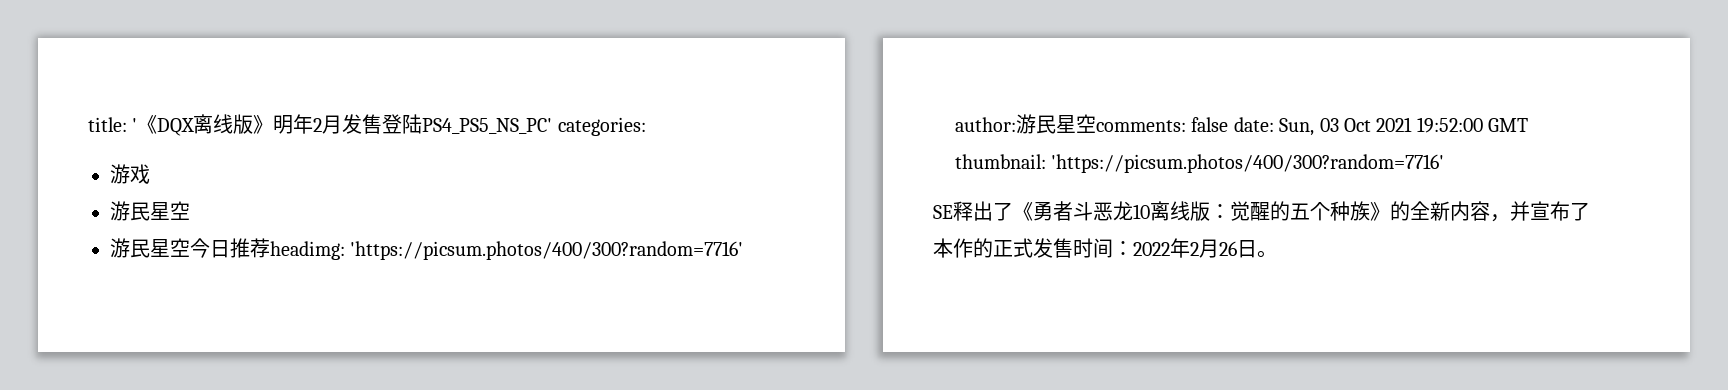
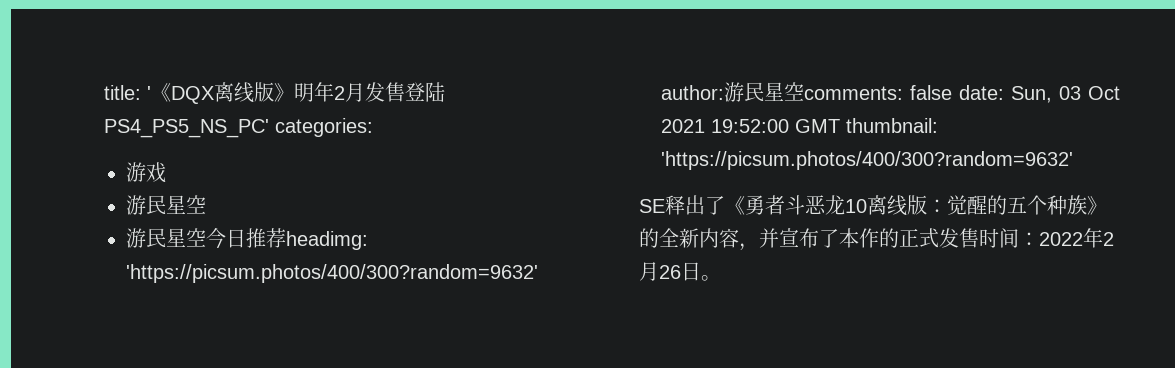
- 游民星空今日推荐headimg: 'https://picsum.photos/400/300?random=7716' author:游民星空comments: false date: Sun, 03 Oct 2021 19:52:00 GMT thumbnail: 'https://picsum.photos/400/300?random=7716'
+ 游民星空今日推荐headimg: 'https://picsum.photos/400/300?random=9632' author:游民星空comments: false date: Sun, 03 Oct 2021 19:52:00 GMT thumbnail: 'https://picsum.photos/400/300?random=9632'

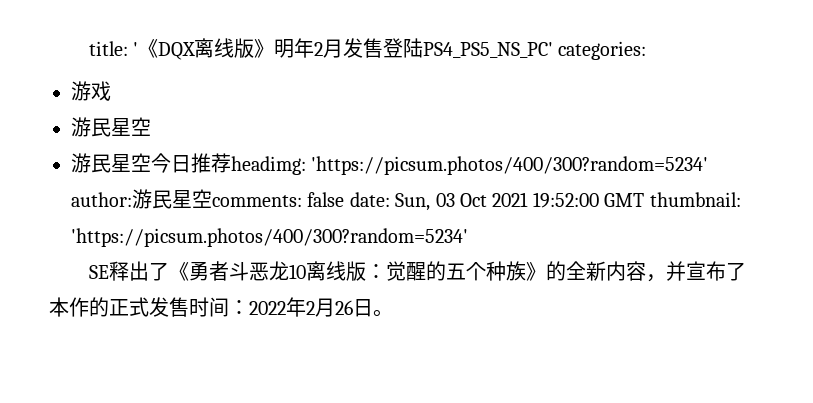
- 游民星空今日推荐headimg: 'https://picsum.photos/400/300?random=9632' author:游民星空comments: false date: Sun, 03 Oct 2021 19:52:00 GMT thumbnail: 'https://picsum.photos/400/300?random=9632'
+ 游民星空今日推荐headimg: 'https://picsum.photos/400/300?random=5234' author:游民星空comments: false date: Sun, 03 Oct 2021 19:52:00 GMT thumbnail: 'https://picsum.photos/400/300?random=5234'

